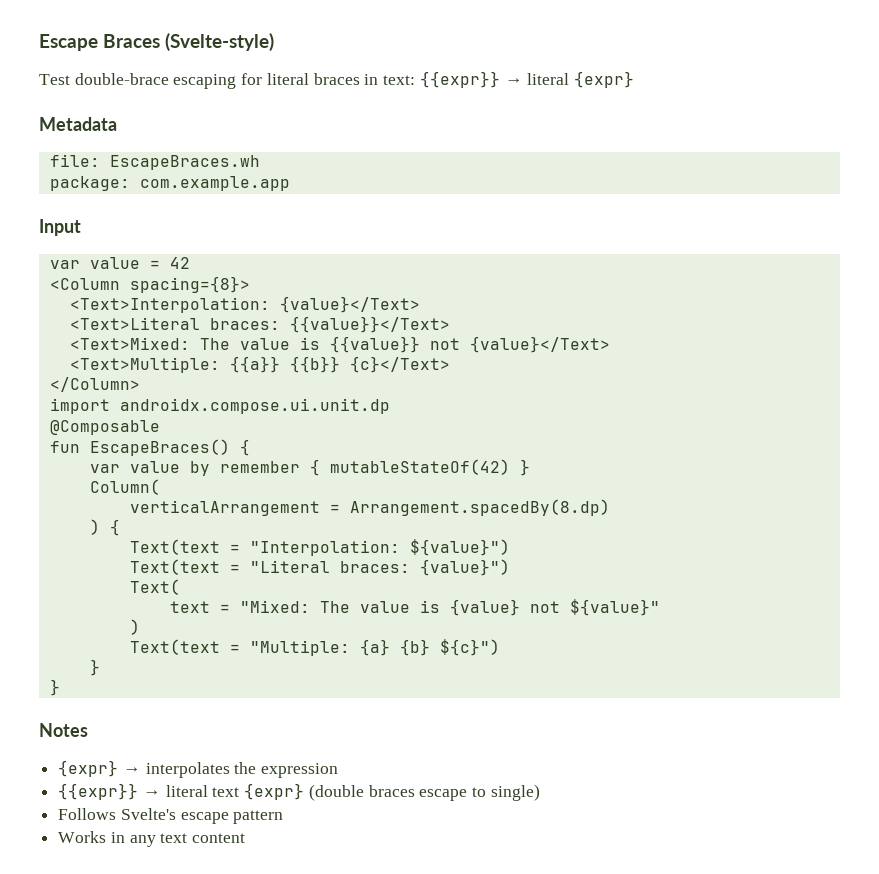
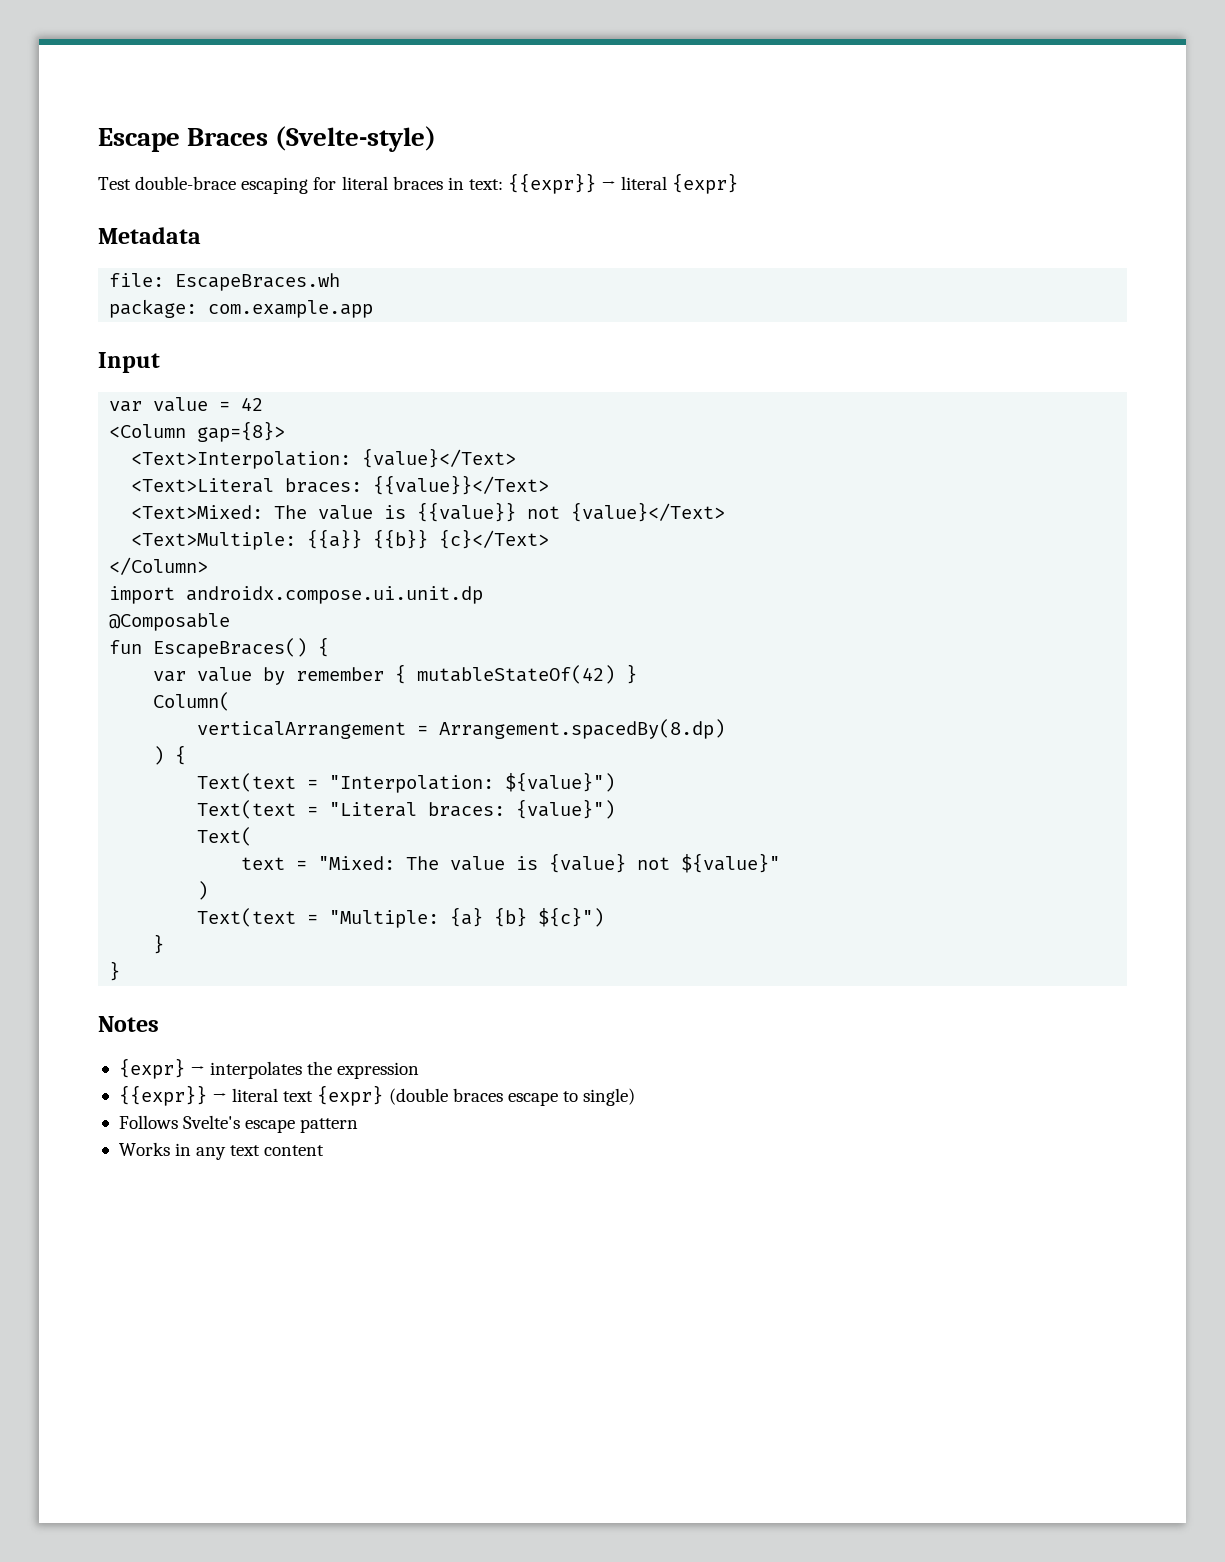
- <Column spacing={8}>
+ <Column gap={8}>

